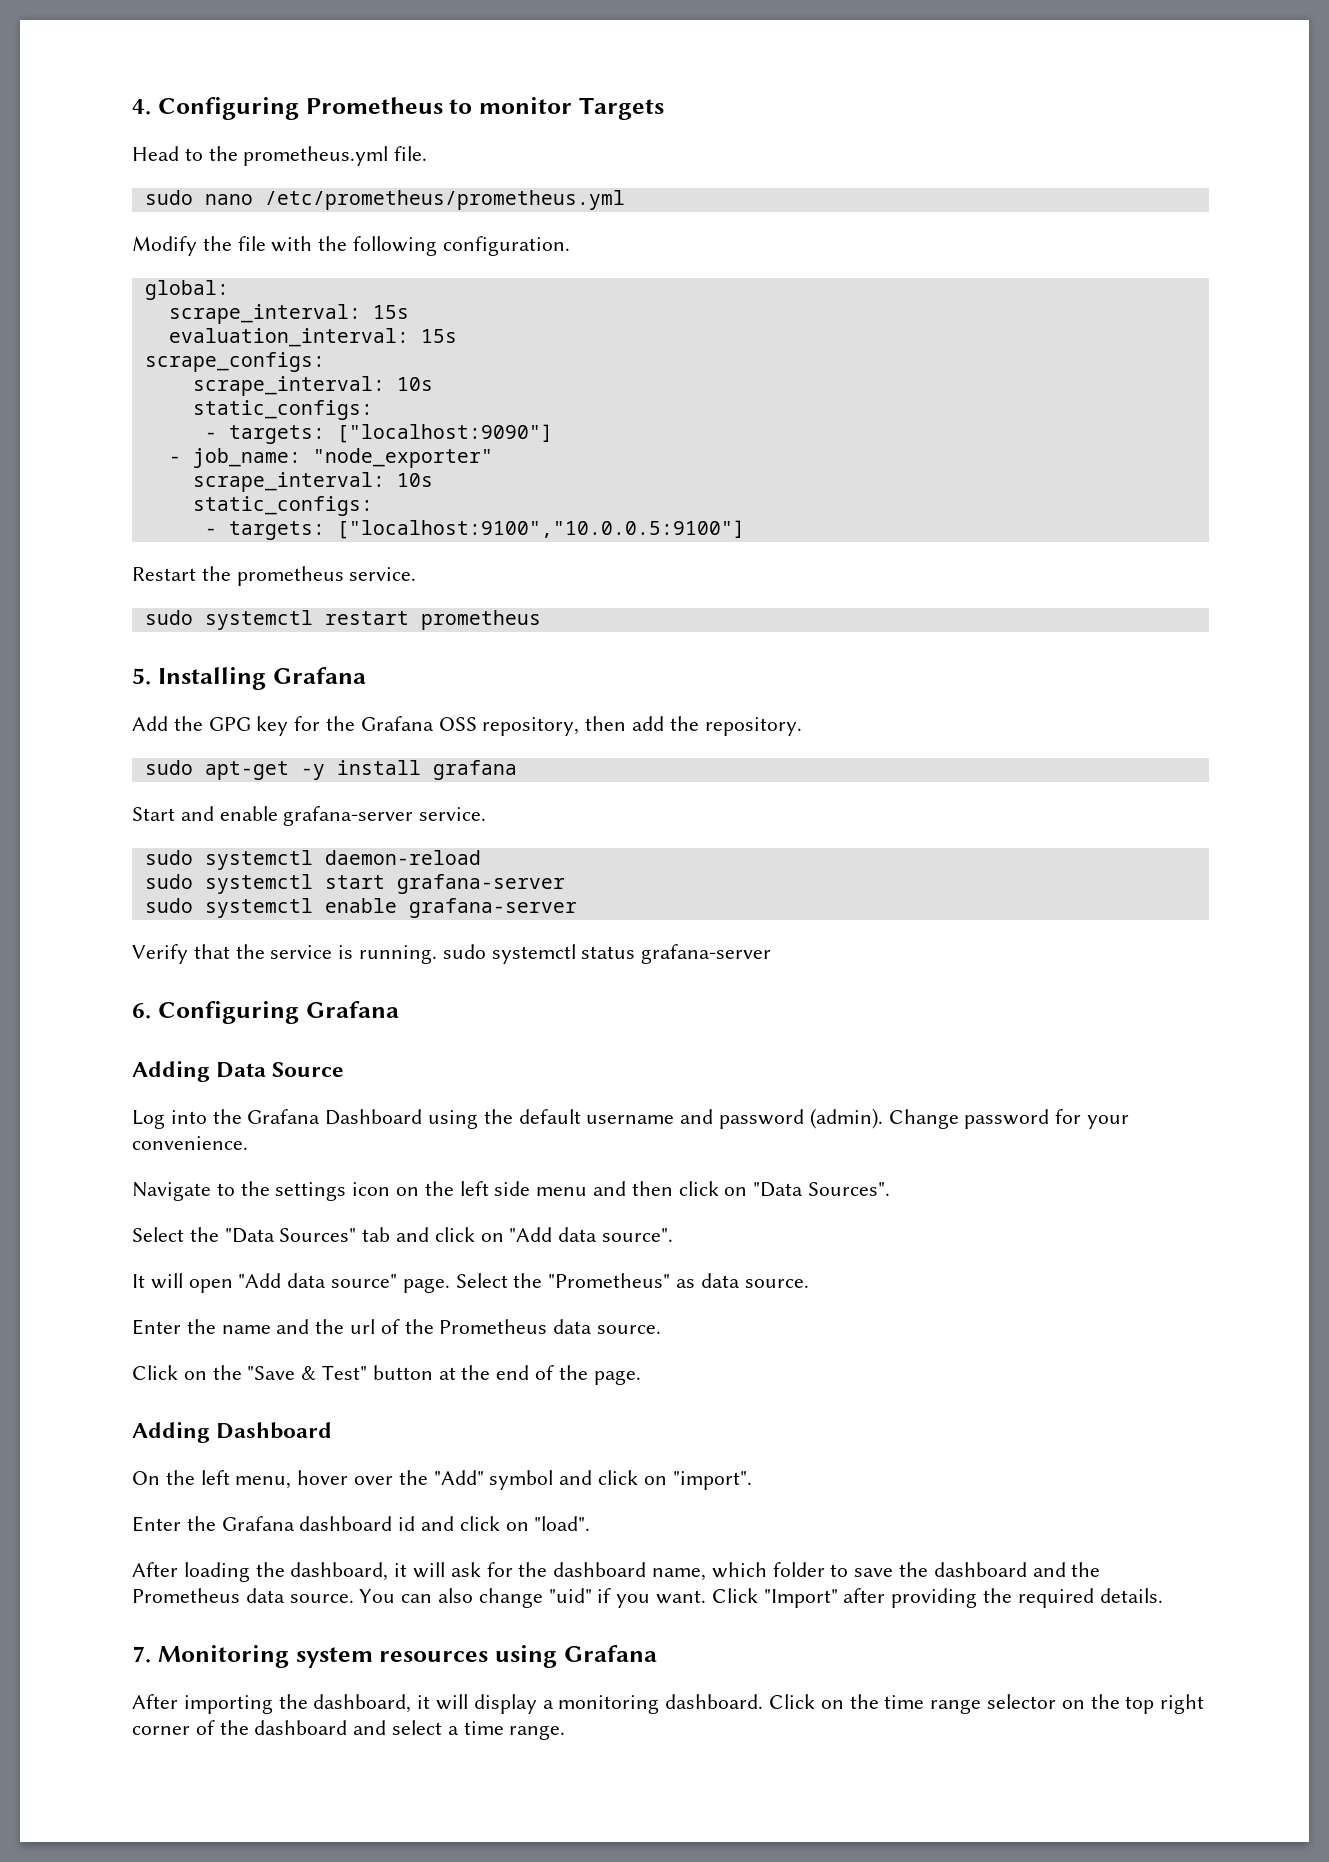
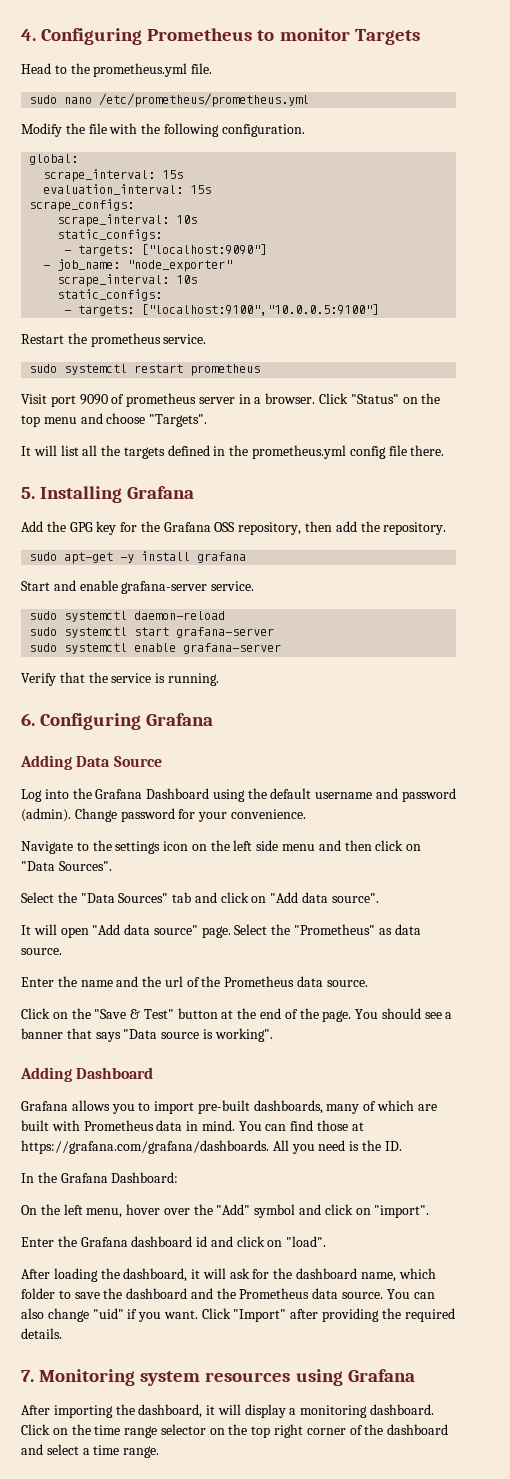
+ Visit port 9090 of prometheus server in a browser. Click "Status" on the top menu and choose "Targets".
+ It will list all the targets defined in the prometheus.yml config file there.
- Verify that the service is running. sudo systemctl status grafana-server
+ Verify that the service is running.
- Click on the "Save & Test" button at the end of the page.
+ Click on the "Save & Test" button at the end of the page. You should see a banner that says "Data source is working".
  Adding Dashboard
+ Grafana allows you to import pre-built dashboards, many of which are built with Prometheus data in mind. You can find those at https://grafana.com/grafana/dashboards. All you need is the ID.
+ In the Grafana Dashboard:

